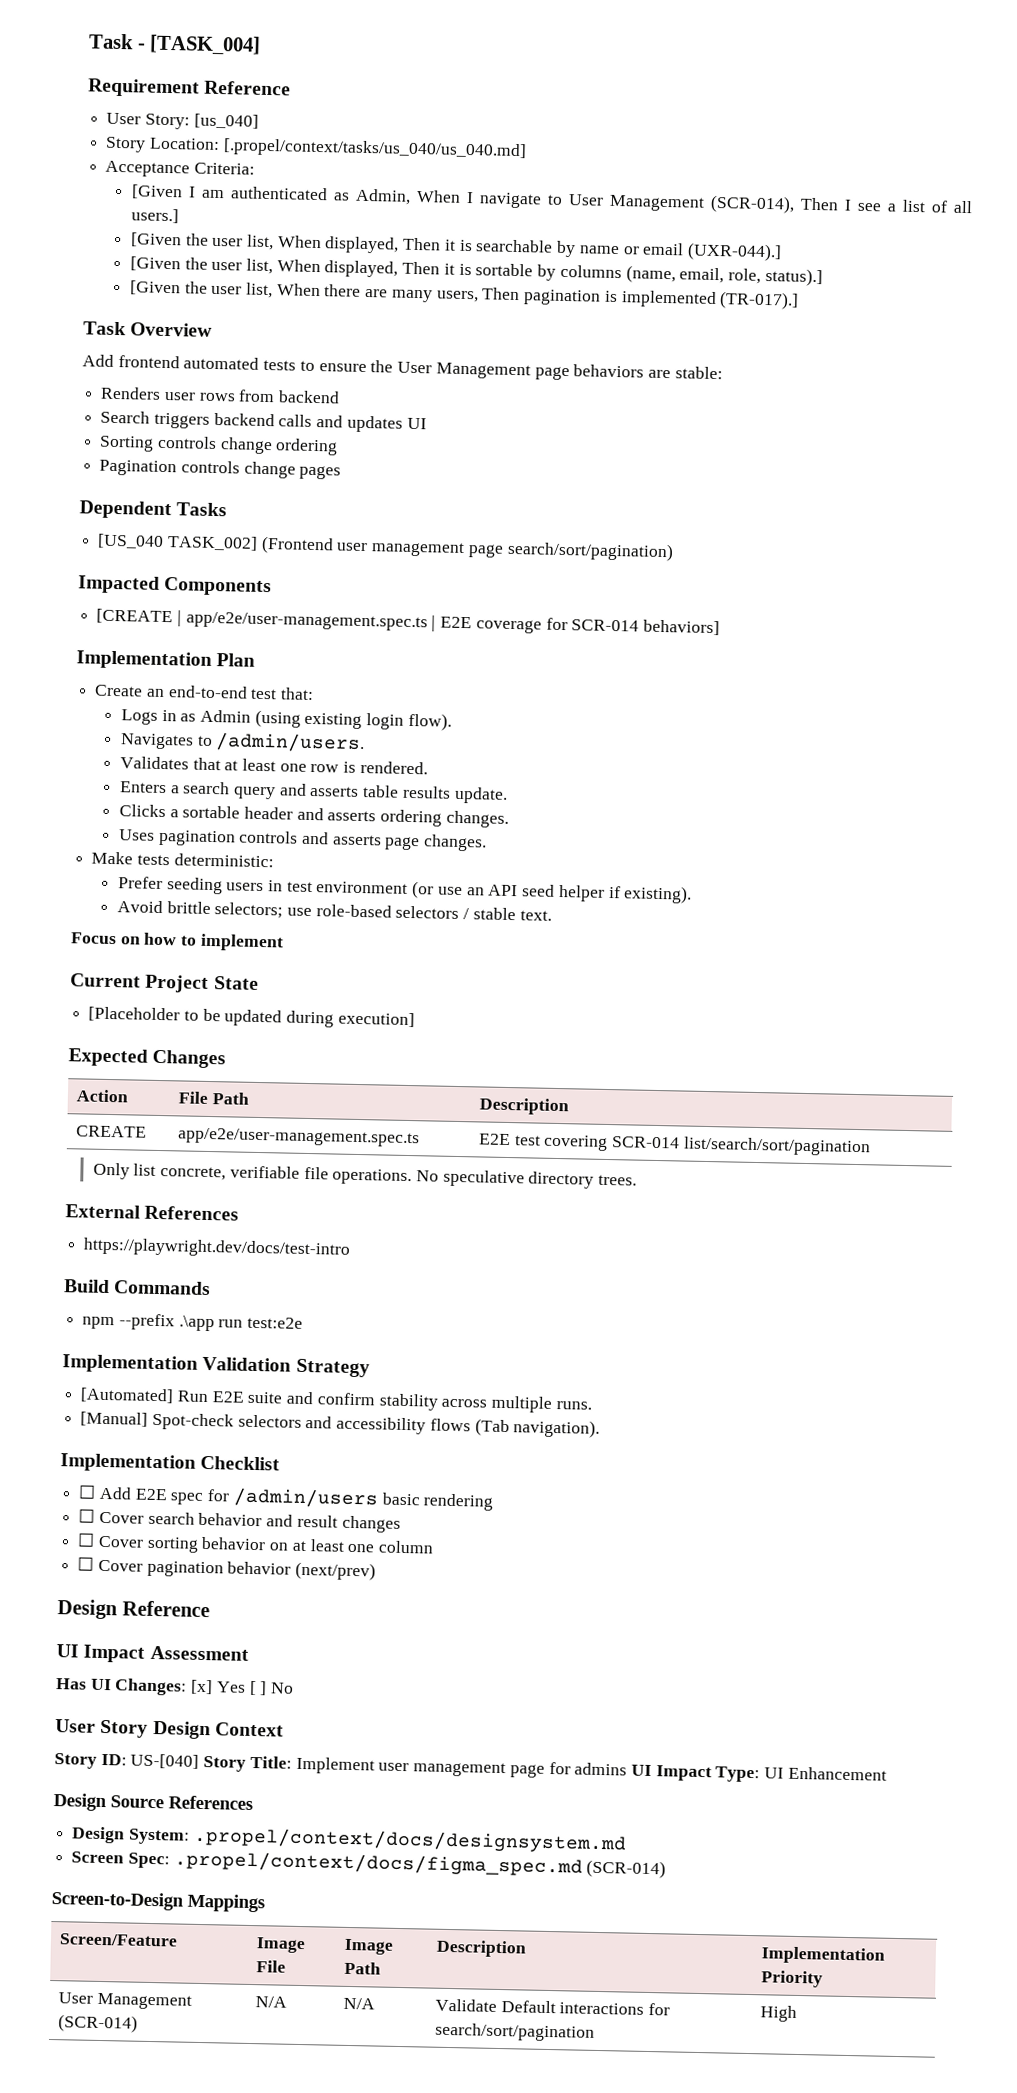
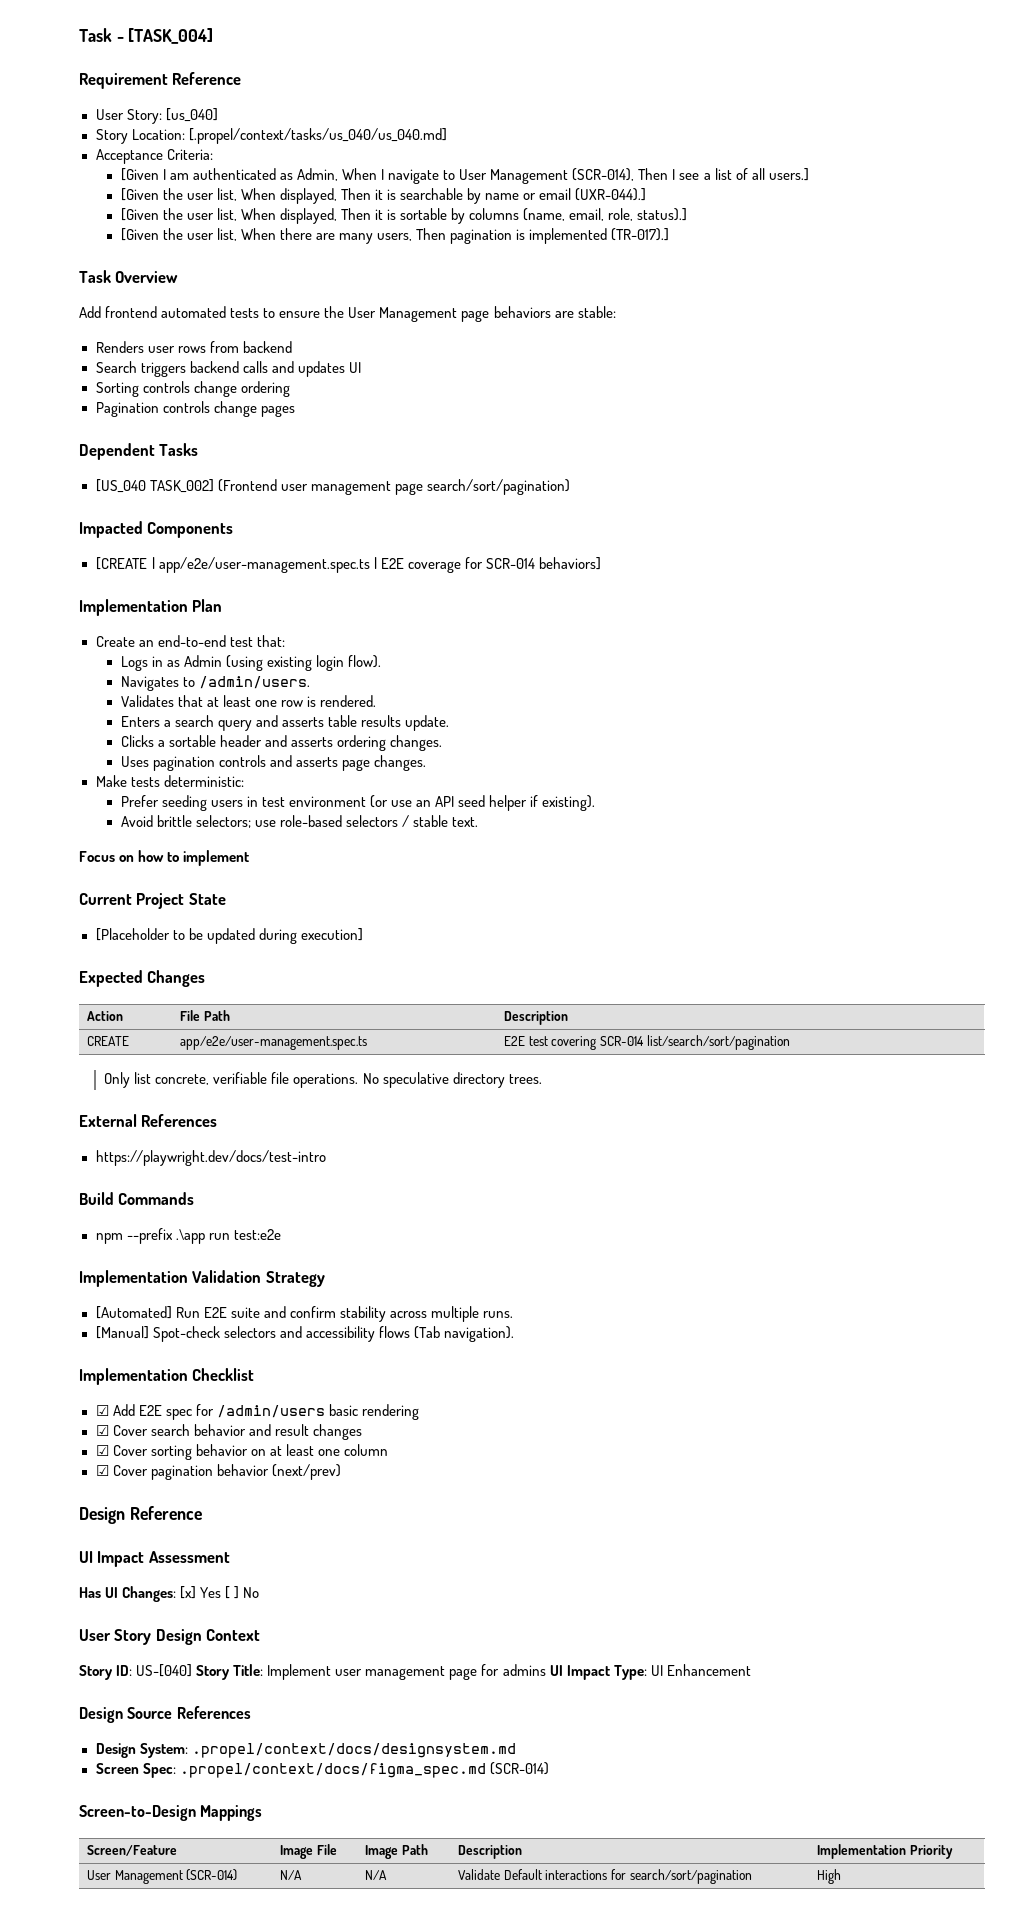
- ☐ Add E2E spec for /admin/users basic rendering
+ ☑ Add E2E spec for /admin/users basic rendering
- ☐ Cover search behavior and result changes
+ ☑ Cover search behavior and result changes
- ☐ Cover sorting behavior on at least one column
+ ☑ Cover sorting behavior on at least one column
- ☐ Cover pagination behavior (next/prev)
+ ☑ Cover pagination behavior (next/prev)

